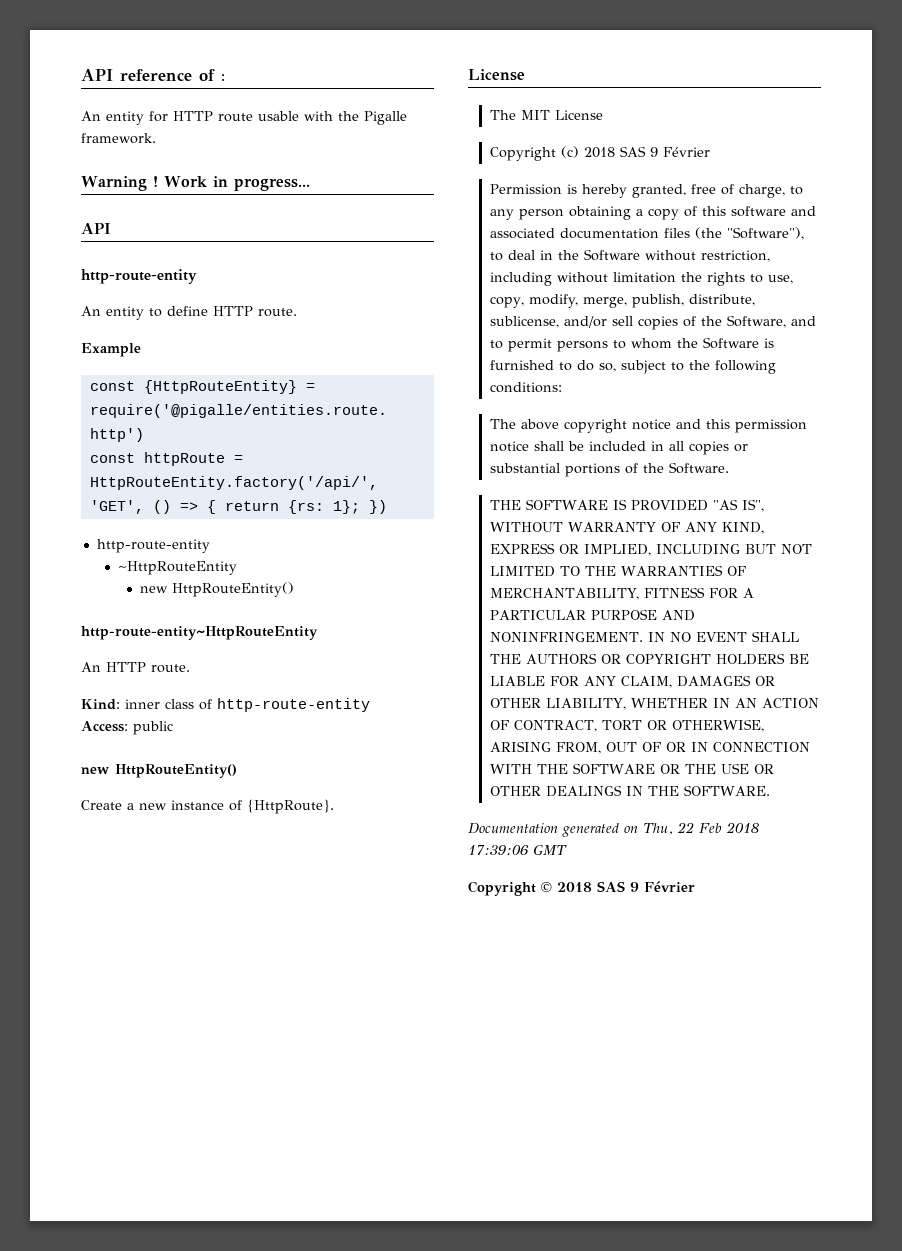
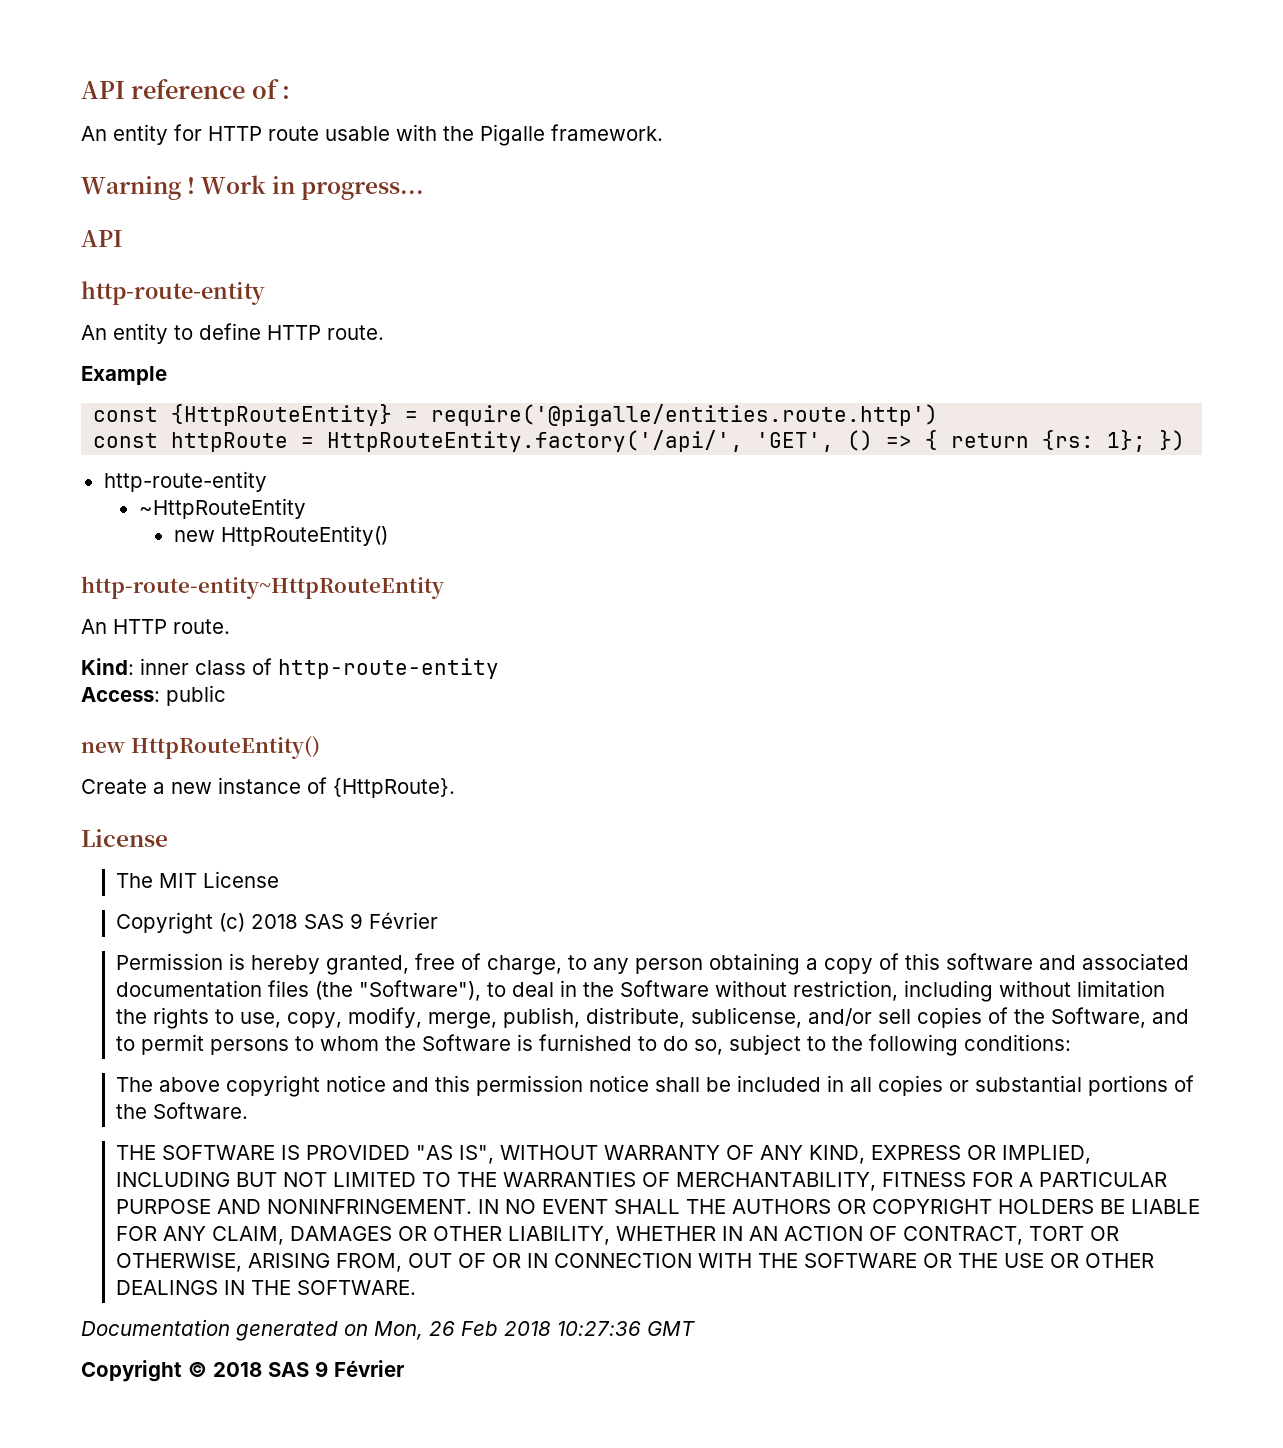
- Documentation generated on Thu, 22 Feb 2018 17:39:06 GMT
+ Documentation generated on Mon, 26 Feb 2018 10:27:36 GMT

